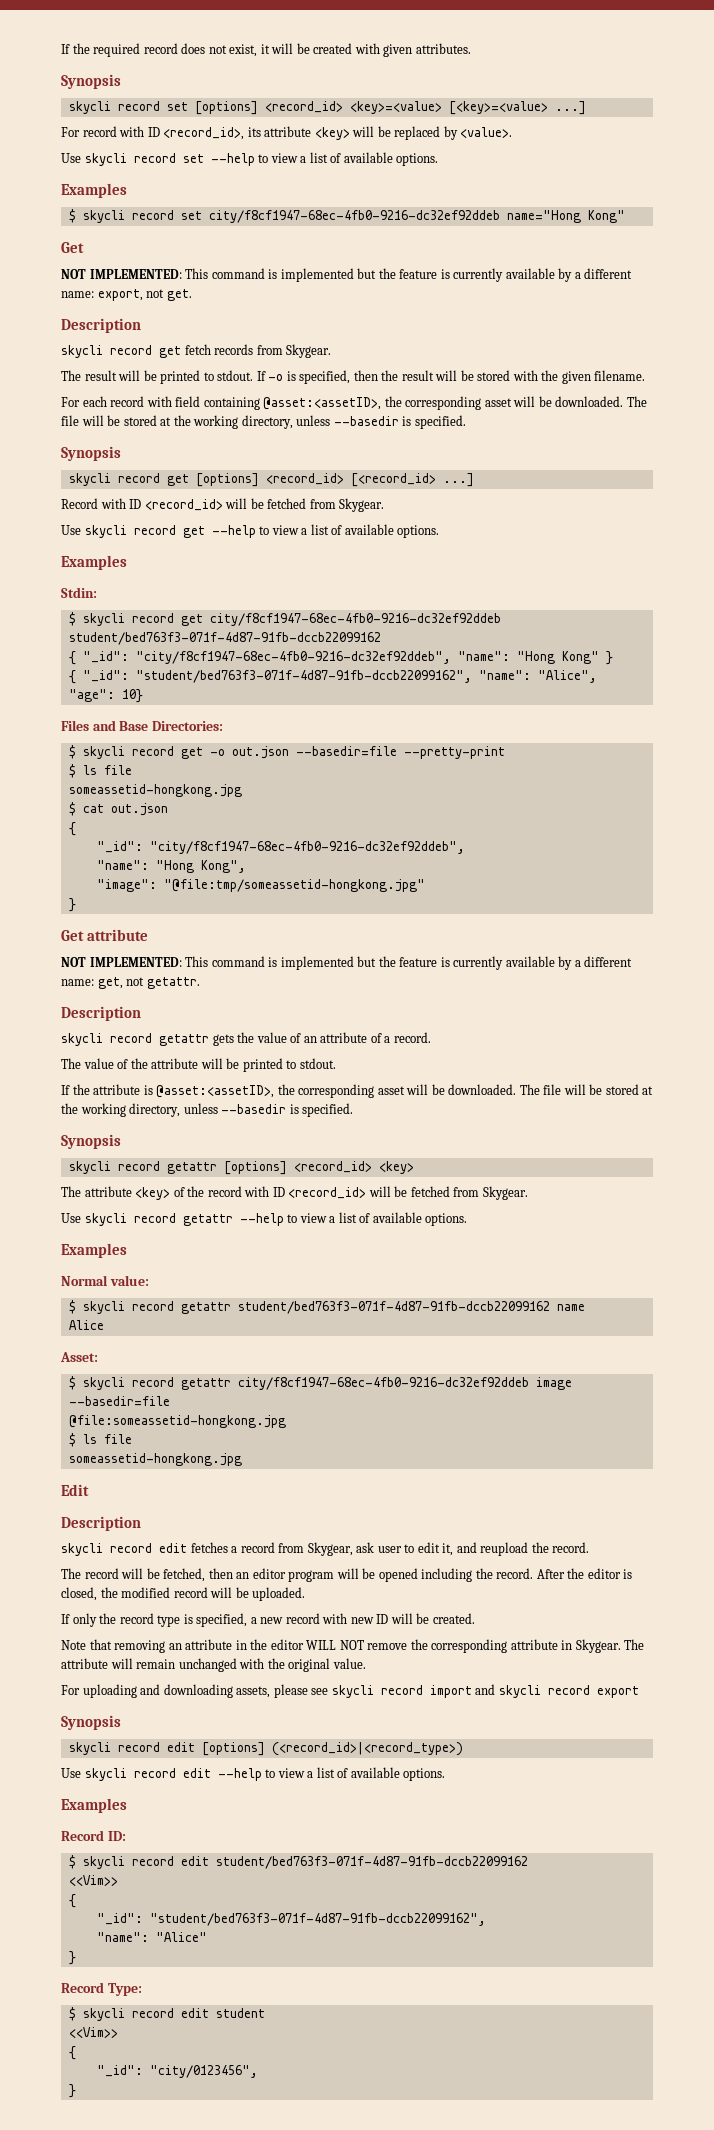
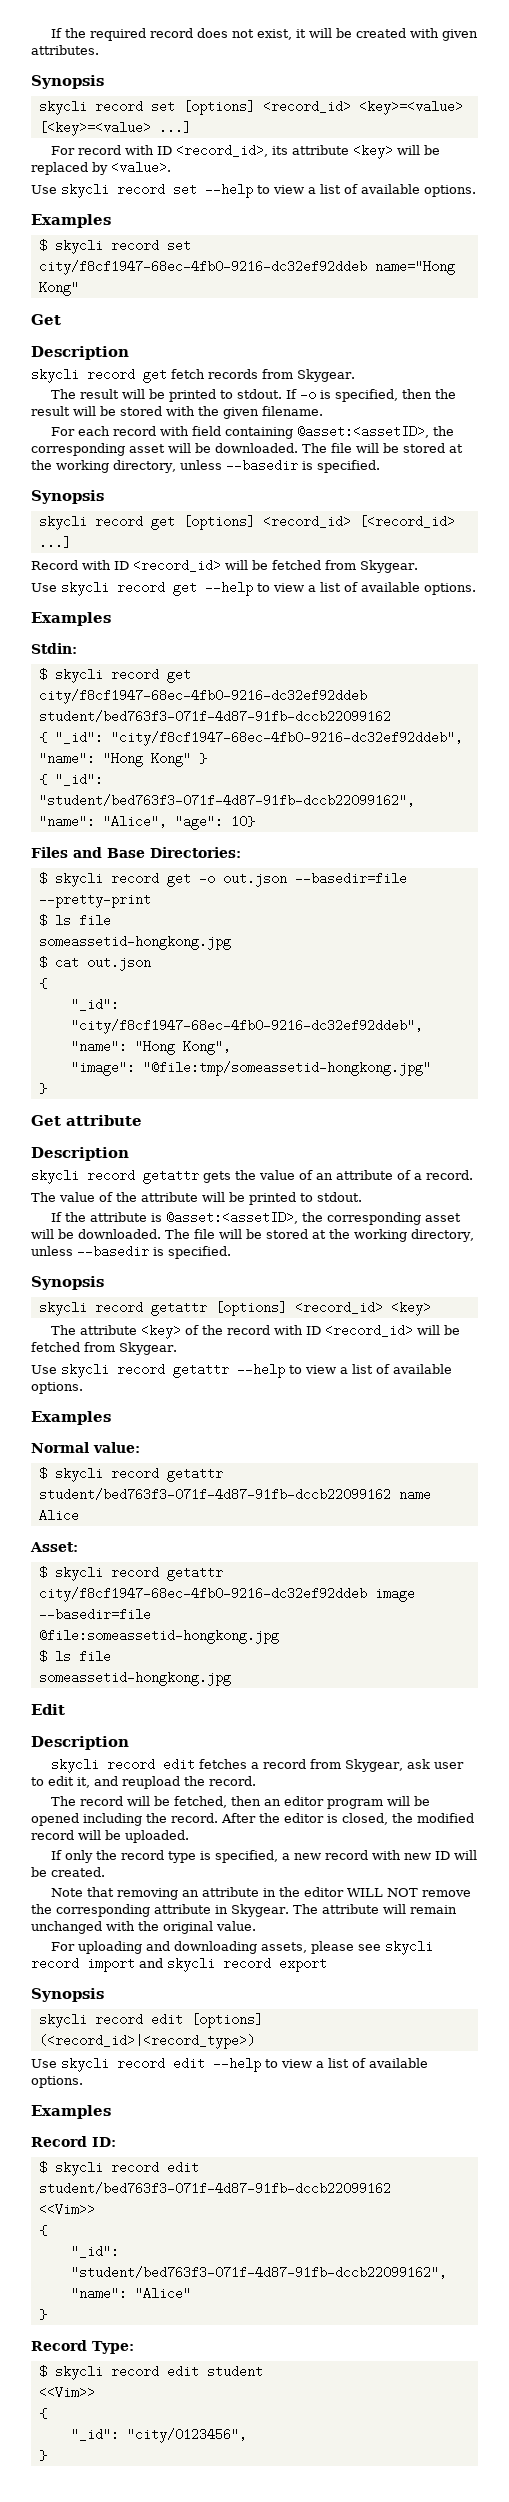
- NOT IMPLEMENTED: This command is implemented but the feature is currently available by a different name: export, not get.
- NOT IMPLEMENTED: This command is implemented but the feature is currently available by a different name: get, not getattr.

